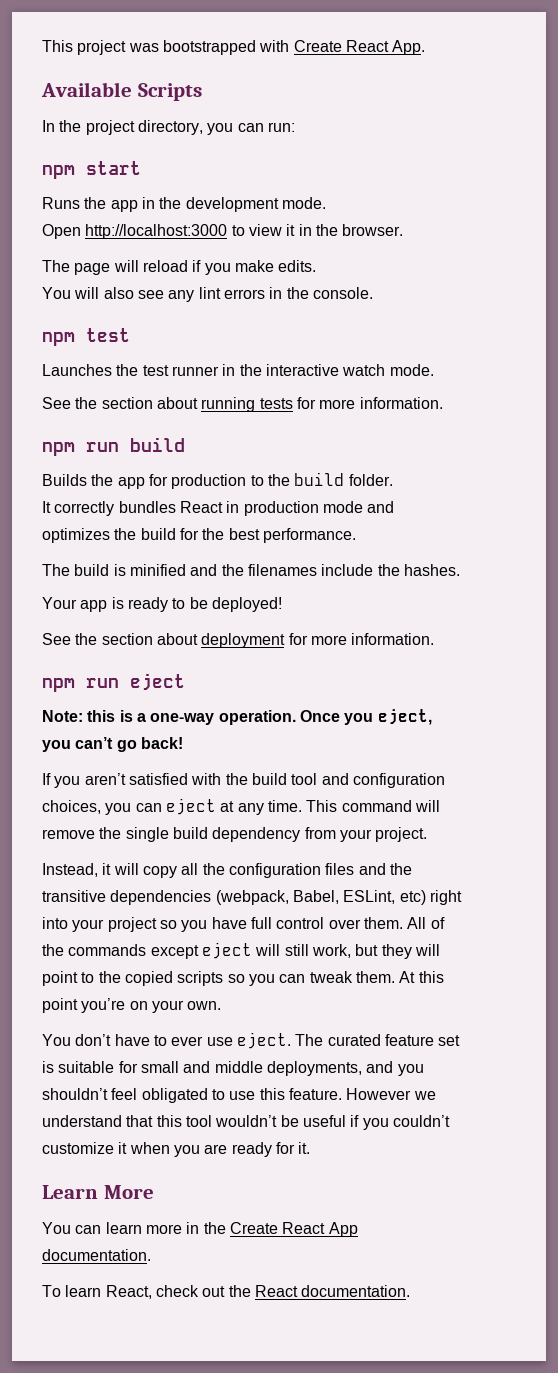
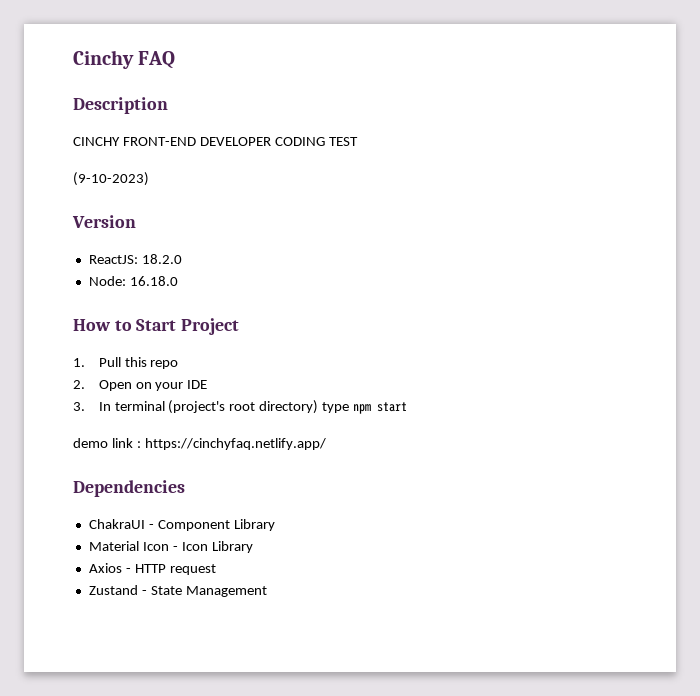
- This project was bootstrapped with Create React App.
- Available Scripts
- In the project directory, you can run:
- npm start
- Runs the app in the development mode.
- Open http://localhost:3000 to view it in the browser.
- The page will reload if you make edits.
- You will also see any lint errors in the console.
- npm test
- Launches the test runner in the interactive watch mode.
- See the section about running tests for more information.
- npm run build
- Builds the app for production to the build folder.
- It correctly bundles React in production mode and optimizes the build for the best performance.
- The build is minified and the filenames include the hashes.
- Your app is ready to be deployed!
- See the section about deployment for more information.
- npm run eject
- Note: this is a one-way operation. Once you eject, you can’t go back!
- If you aren’t satisfied with the build tool and configuration choices, you can eject at any time. This command will remove the single build dependency from your project.
- Instead, it will copy all the configuration files and the transitive dependencies (webpack, Babel, ESLint, etc) right into your project so you have full control over them. All of the commands except eject will still work, but they will point to the copied scripts so you can tweak them. At this point you’re on your own.
- You don’t have to ever use eject. The curated feature set is suitable for small and middle deployments, and you shouldn’t feel obligated to use this feature. However we understand that this tool wouldn’t be useful if you couldn’t customize it when you are ready for it.
- Learn More
- You can learn more in the Create React App documentation.
- To learn React, check out the React documentation.
+ Cinchy FAQ
+ Description
+ CINCHY FRONT-END DEVELOPER CODING TEST
+ (9-10-2023)
+ Version
+ ReactJS: 18.2.0
+ Node: 16.18.0
+ How to Start Project
+ 1. Pull this repo
+ 2. Open on your IDE
+ 3. In terminal (project's root directory) type npm start
+ demo link : https://cinchyfaq.netlify.app/
+ Dependencies
+ ChakraUI - Component Library
+ Material Icon - Icon Library
+ Axios - HTTP request
+ Zustand - State Management

